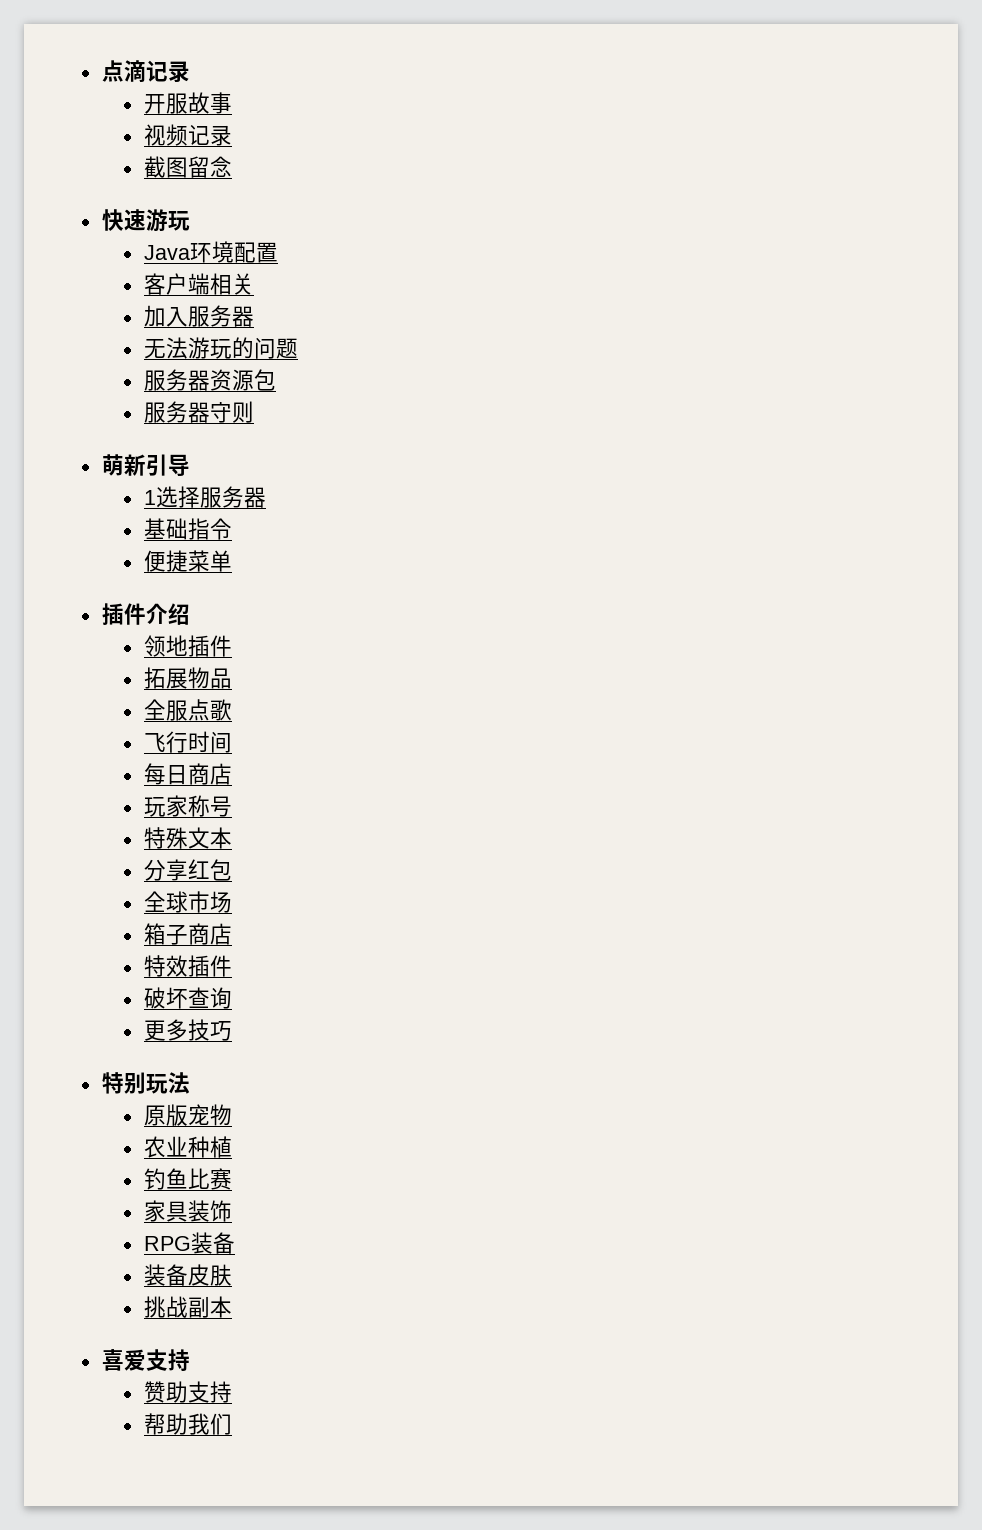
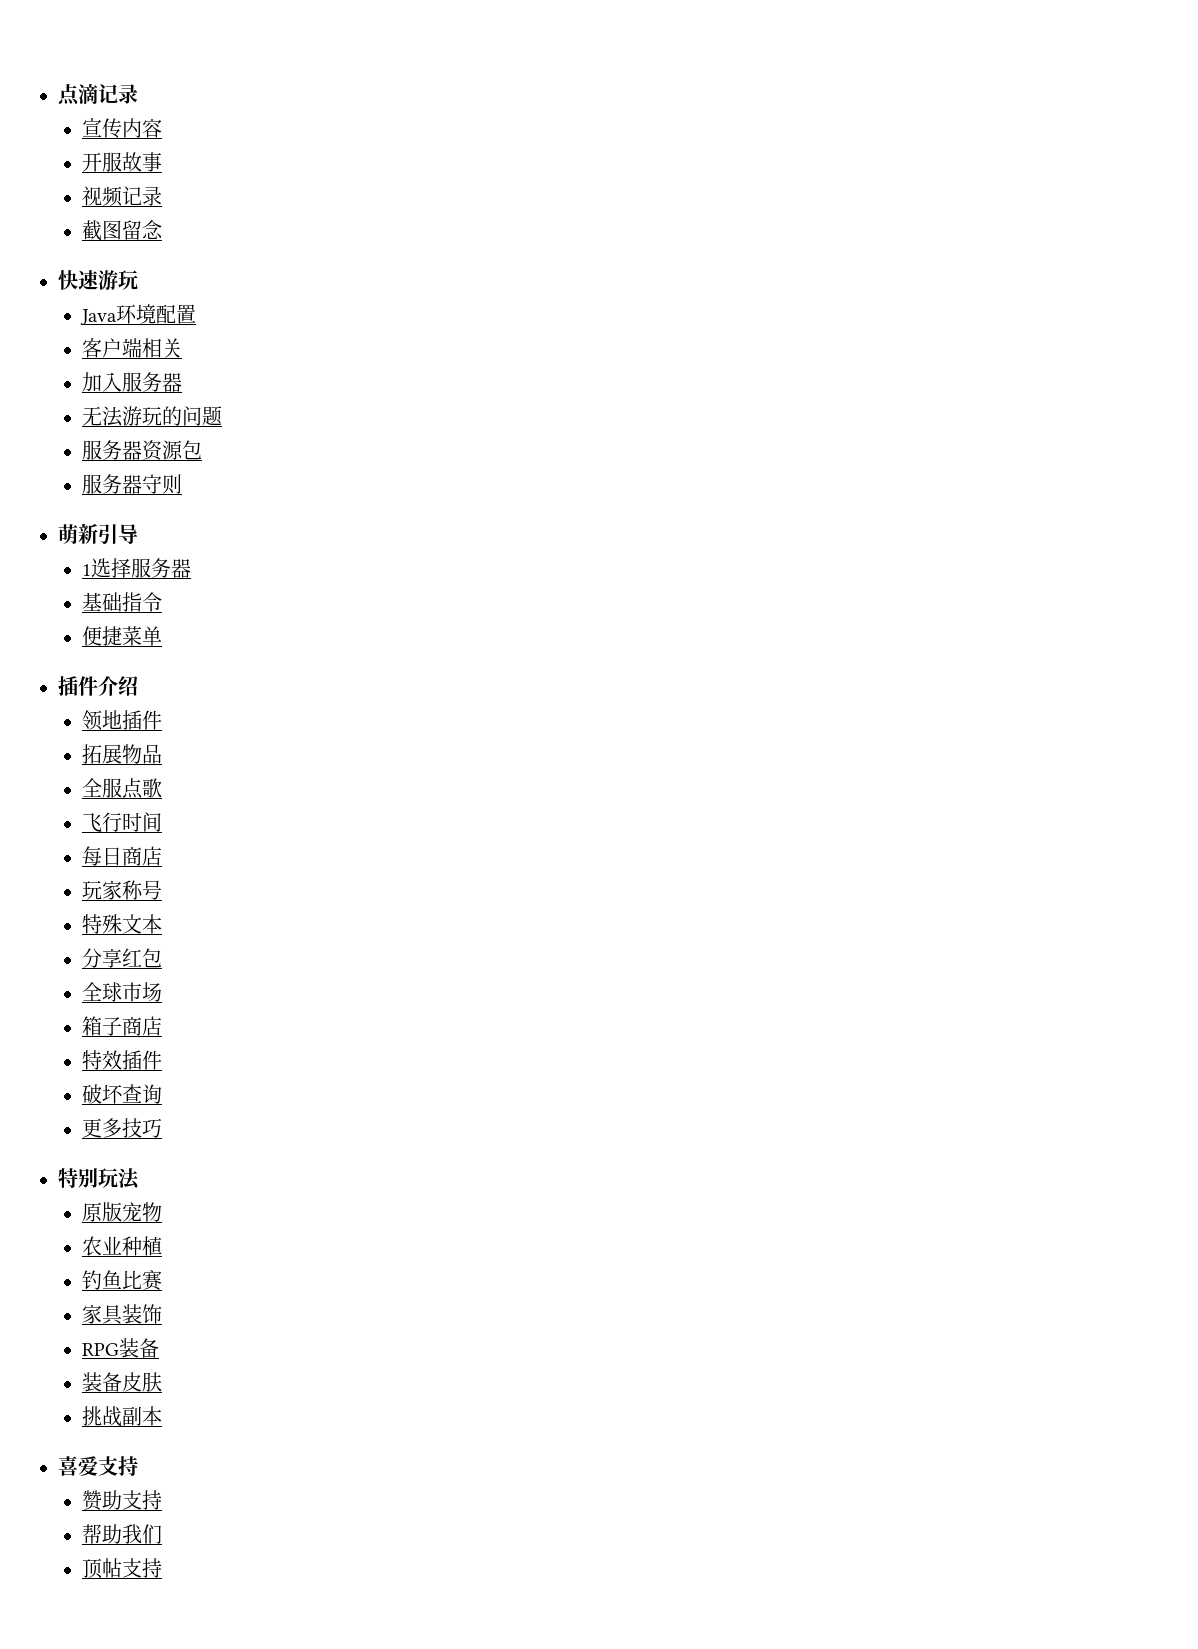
+ 宣传内容
+ 顶帖支持

